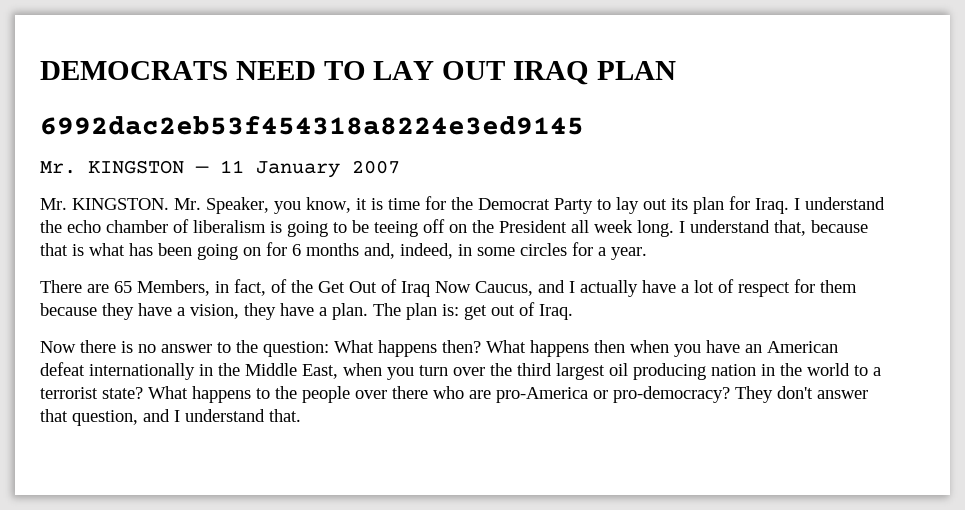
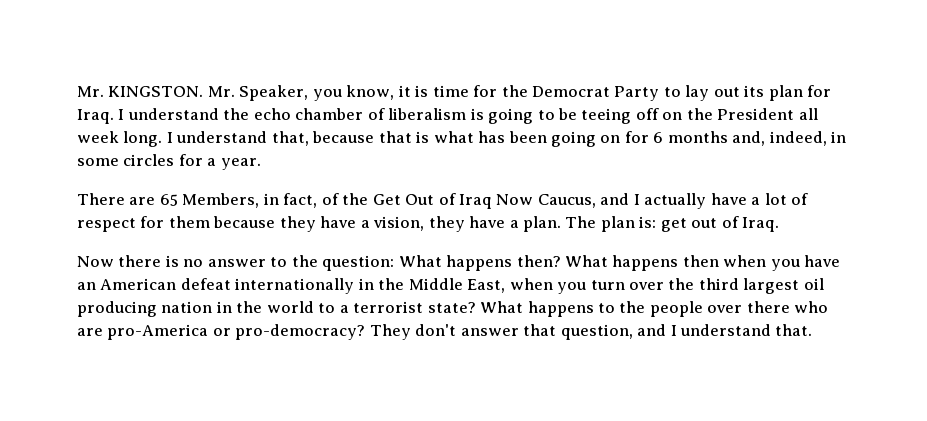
- DEMOCRATS NEED TO LAY OUT IRAQ PLAN
- 6992dac2eb53f454318a8224e3ed9145
- Mr. KINGSTON — 11 January 2007

